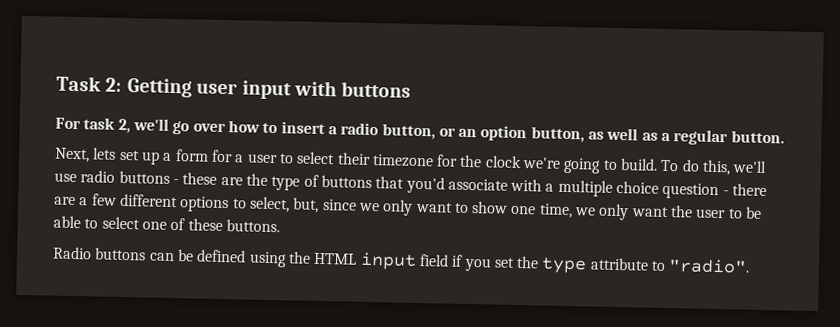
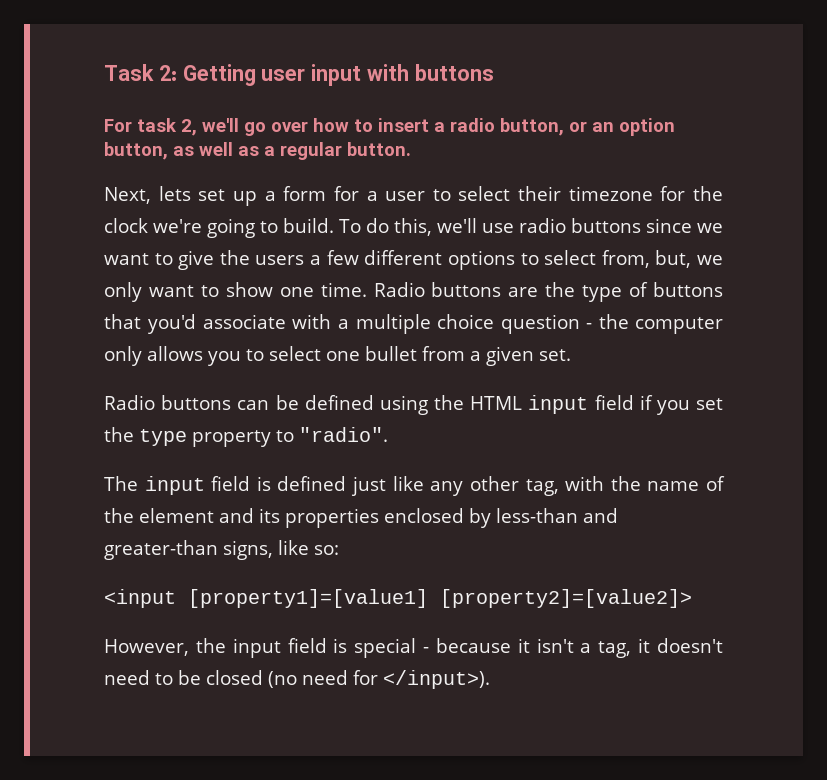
- To do this, we'll use radio buttons - these are the type of buttons that you'd associate with a multiple choice question - there are a few different options to select, but, since we only want to show one time, we only want the user to be able to select one of these buttons.
+ To do this, we'll use radio buttons since we want to give the users a few different options to select from, but, we only want to show one time. Radio buttons are the type of buttons that you'd associate with a multiple choice question - the computer only allows you to select one bullet from a given set.
- Radio buttons can be defined using the HTML input field if you set the type attribute to "radio".
+ Radio buttons can be defined using the HTML input field if you set the type property to "radio".
+ The input field is defined just like any other tag, with the name of the element and its properties enclosed by less-than and greater-than signs, like so:
+ <input [property1]=[value1] [property2]=[value2]>
+ However, the input field is special - because it isn't a tag, it doesn't need to be closed (no need for </input>).

